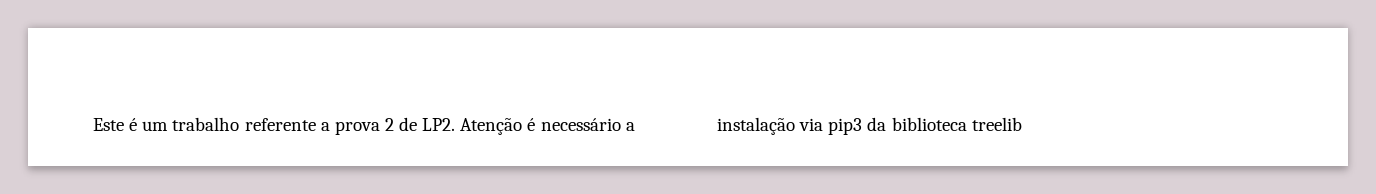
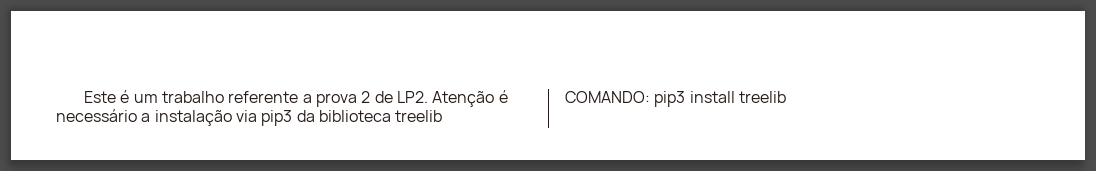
- Este é um trabalho referente a prova 2 de LP2. Atenção é necessário a instalação via pip3 da biblioteca treelib
+ Este é um trabalho referente a prova 2 de LP2. Atenção é necessário a instalação via pip3 da biblioteca treelib COMANDO: pip3 install treelib

